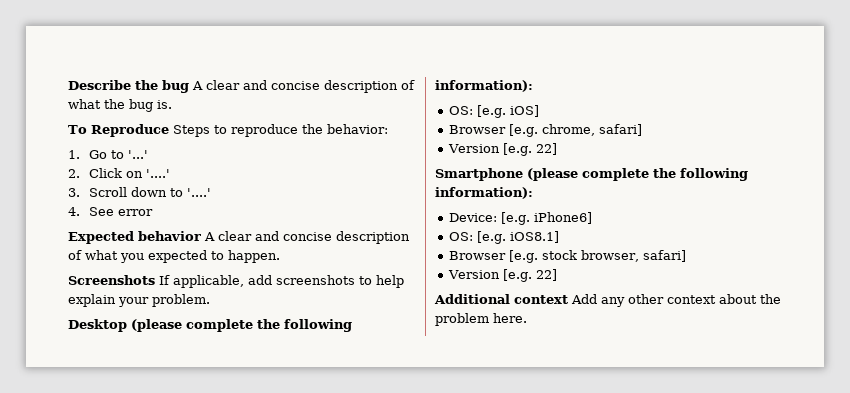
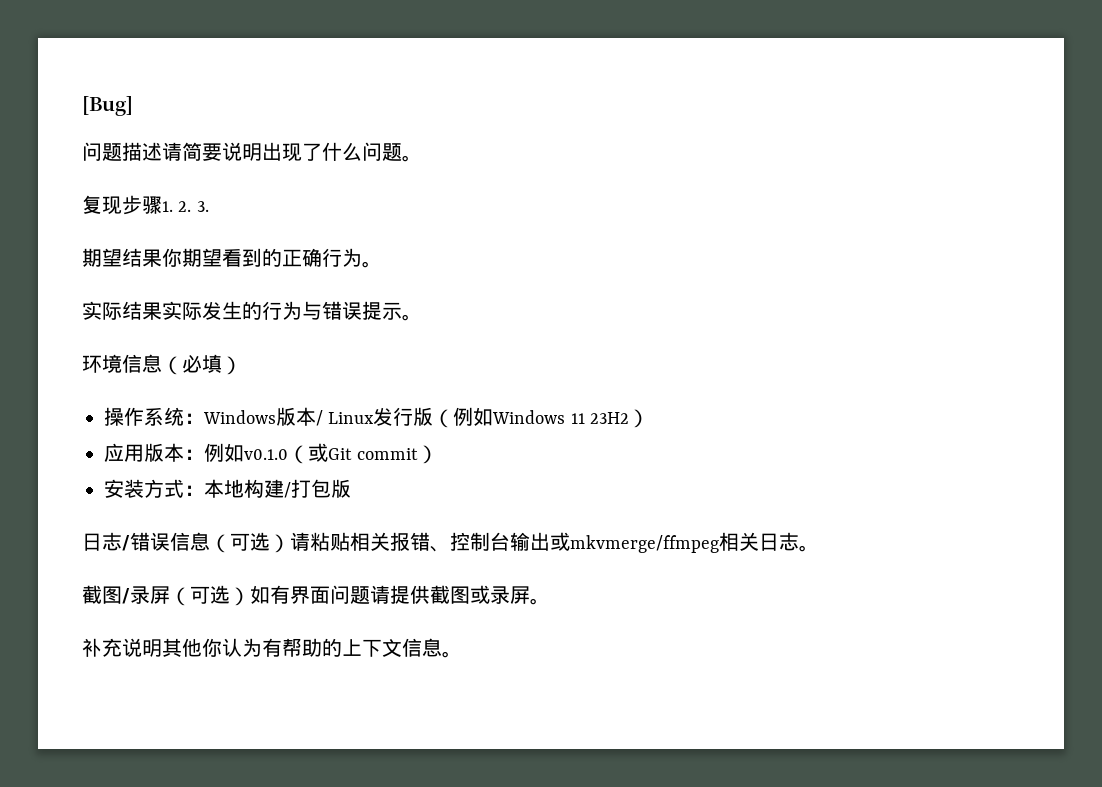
- Describe the bug A clear and concise description of what the bug is.
- To Reproduce Steps to reproduce the behavior:
- 1. Go to '...'
- 2. Click on '....'
- 3. Scroll down to '....'
- 4. See error
- Expected behavior A clear and concise description of what you expected to happen.
- Screenshots If applicable, add screenshots to help explain your problem.
- Desktop (please complete the following information):
- OS: [e.g. iOS]
- Browser [e.g. chrome, safari]
- Version [e.g. 22]
- Smartphone (please complete the following information):
- Device: [e.g. iPhone6]
- OS: [e.g. iOS8.1]
- Browser [e.g. stock browser, safari]
- Version [e.g. 22]
- Additional context Add any other context about the problem here.
+ [Bug]
+ 问题描述请简要说明出现了什么问题。
+ 复现步骤1. 2. 3.
+ 期望结果你期望看到的正确行为。
+ 实际结果实际发生的行为与错误提示。
+ 环境信息（必填）
+ 操作系统：Windows版本/ Linux发行版（例如Windows 11 23H2）
+ 应用版本：例如v0.1.0（或Git commit）
+ 安装方式：本地构建/打包版
+ 日志/错误信息（可选）请粘贴相关报错、控制台输出或mkvmerge/ffmpeg相关日志。
+ 截图/录屏（可选）如有界面问题请提供截图或录屏。
+ 补充说明其他你认为有帮助的上下文信息。

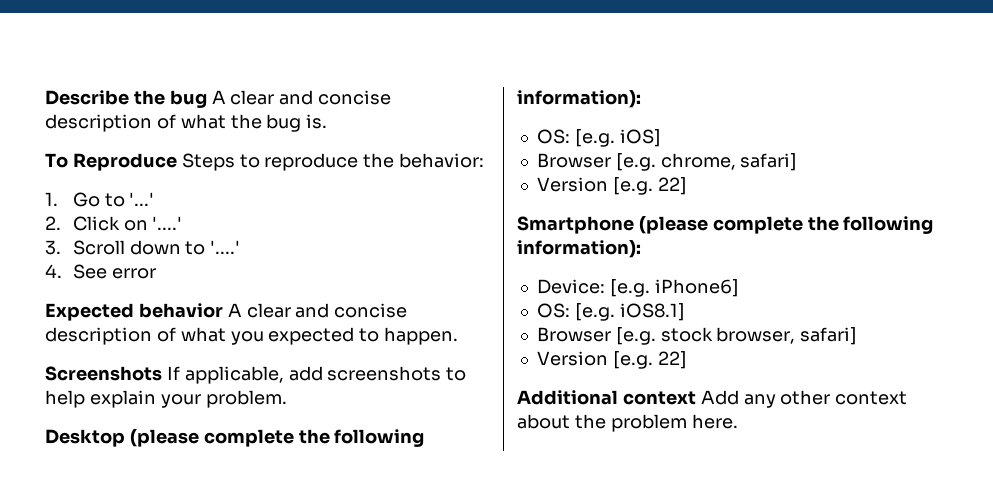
- [Bug]
- 问题描述请简要说明出现了什么问题。
- 复现步骤1. 2. 3.
- 期望结果你期望看到的正确行为。
- 实际结果实际发生的行为与错误提示。
- 环境信息（必填）
- 操作系统：Windows版本/ Linux发行版（例如Windows 11 23H2）
- 应用版本：例如v0.1.0（或Git commit）
- 安装方式：本地构建/打包版
- 日志/错误信息（可选）请粘贴相关报错、控制台输出或mkvmerge/ffmpeg相关日志。
- 截图/录屏（可选）如有界面问题请提供截图或录屏。
- 补充说明其他你认为有帮助的上下文信息。
+ Describe the bug A clear and concise description of what the bug is.
+ To Reproduce Steps to reproduce the behavior:
+ 1. Go to '...'
+ 2. Click on '....'
+ 3. Scroll down to '....'
+ 4. See error
+ Expected behavior A clear and concise description of what you expected to happen.
+ Screenshots If applicable, add screenshots to help explain your problem.
+ Desktop (please complete the following information):
+ OS: [e.g. iOS]
+ Browser [e.g. chrome, safari]
+ Version [e.g. 22]
+ Smartphone (please complete the following information):
+ Device: [e.g. iPhone6]
+ OS: [e.g. iOS8.1]
+ Browser [e.g. stock browser, safari]
+ Version [e.g. 22]
+ Additional context Add any other context about the problem here.

